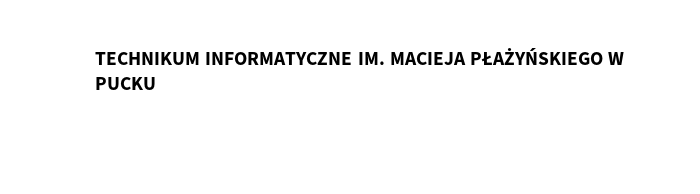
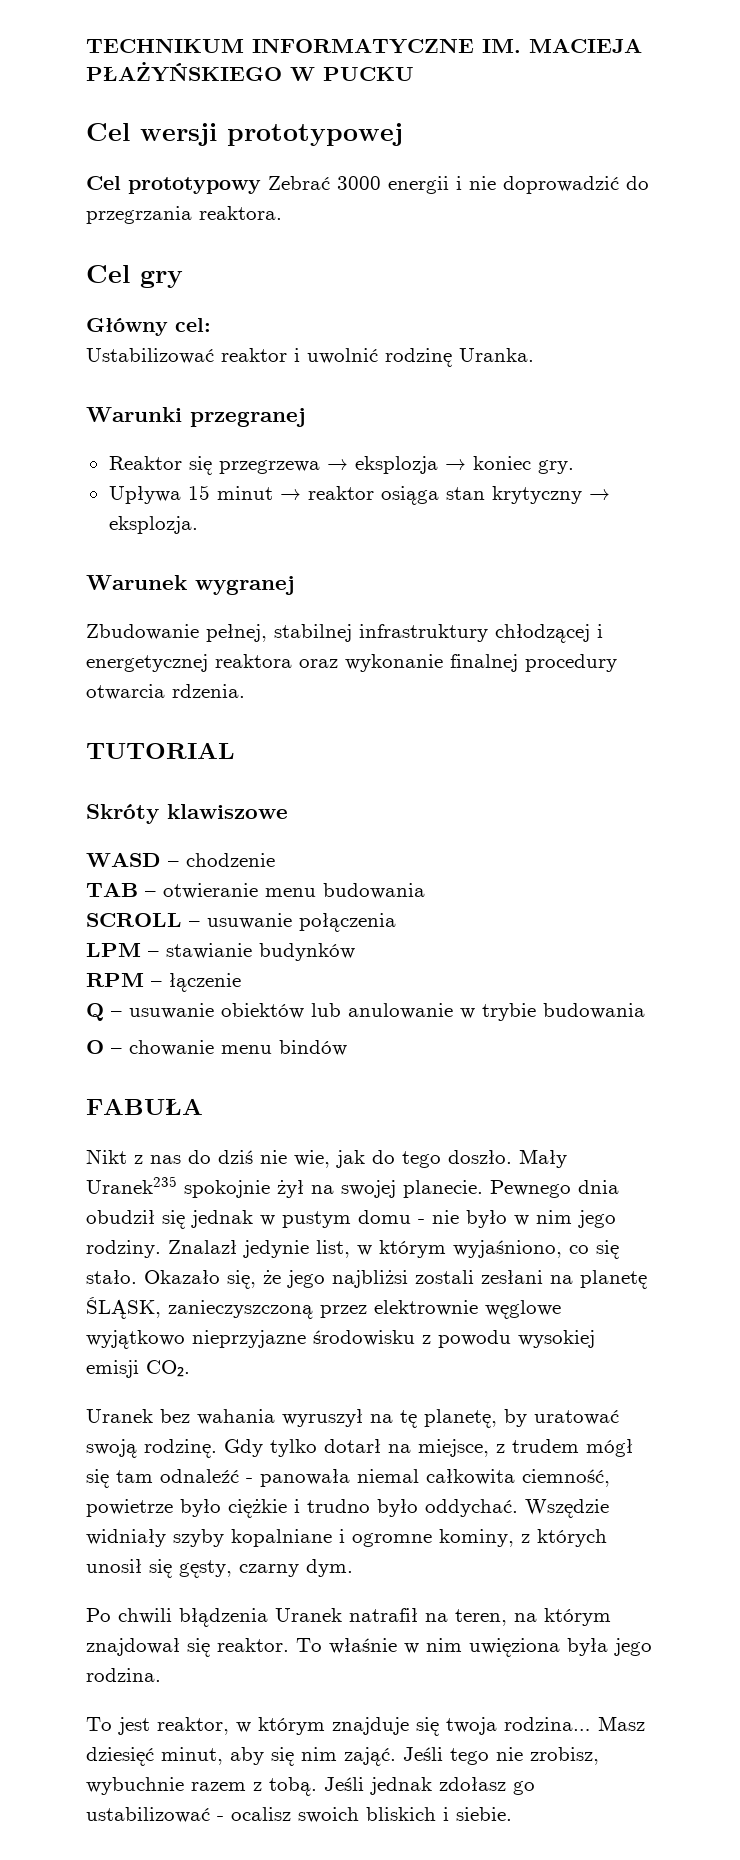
+ Cel wersji prototypowej
+ Cel prototypowy Zebrać 3000 energii i nie doprowadzić do przegrzania reaktora.
+ Cel gry
+ Główny cel:
+ Ustabilizować reaktor i uwolnić rodzinę Uranka.
+ Warunki przegranej
+ Reaktor się przegrzewa → eksplozja → koniec gry.
+ Upływa 15 minut → reaktor osiąga stan krytyczny → eksplozja.
+ Warunek wygranej
+ Zbudowanie pełnej, stabilnej infrastruktury chłodzącej i energetycznej reaktora oraz wykonanie finalnej procedury otwarcia rdzenia.
+ TUTORIAL
+ Skróty klawiszowe
+ WASD – chodzenie
+ TAB – otwieranie menu budowania
+ SCROLL – usuwanie połączenia
+ LPM – stawianie budynków
+ RPM – łączenie
+ Q – usuwanie obiektów lub anulowanie w trybie budowania
+ O – chowanie menu bindów
+ FABUŁA
+ Nikt z nas do dziś nie wie, jak do tego doszło. Mały Uranek235 spokojnie żył na swojej planecie. Pewnego dnia obudził się jednak w pustym domu - nie było w nim jego rodziny. Znalazł jedynie list, w którym wyjaśniono, co się stało. Okazało się, że jego najbliżsi zostali zesłani na planetę ŚLĄSK, zanieczyszczoną przez elektrownie węglowe wyjątkowo nieprzyjazne środowisku z powodu wysokiej emisji CO₂.
+ Uranek bez wahania wyruszył na tę planetę, by uratować swoją rodzinę. Gdy tylko dotarł na miejsce, z trudem mógł się tam odnaleźć - panowała niemal całkowita ciemność, powietrze było ciężkie i trudno było oddychać. Wszędzie widniały szyby kopalniane i ogromne kominy, z których unosił się gęsty, czarny dym.
+ Po chwili błądzenia Uranek natrafił na teren, na którym znajdował się reaktor. To właśnie w nim uwięziona była jego rodzina.
+ To jest reaktor, w którym znajduje się twoja rodzina… Masz dziesięć minut, aby się nim zająć. Jeśli tego nie zrobisz, wybuchnie razem z tobą. Jeśli jednak zdołasz go ustabilizować - ocalisz swoich bliskich i siebie.

